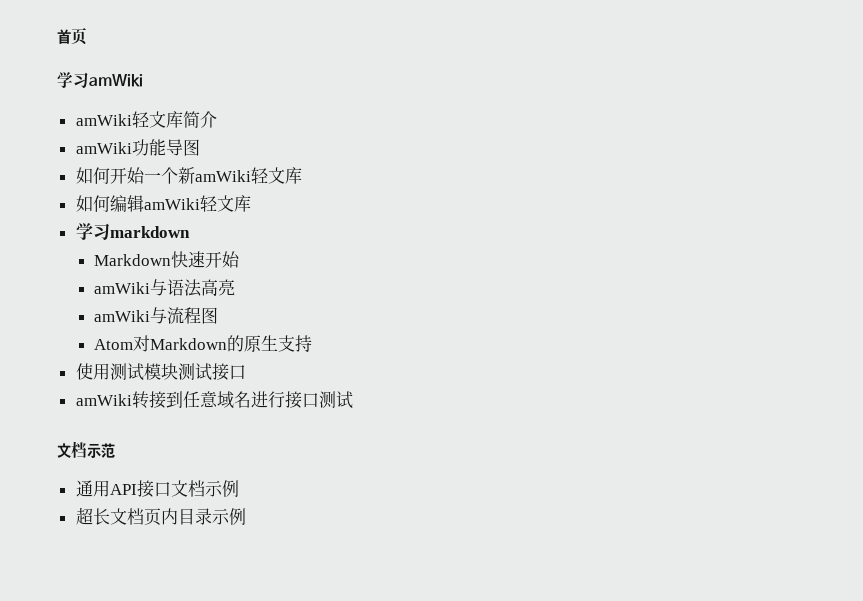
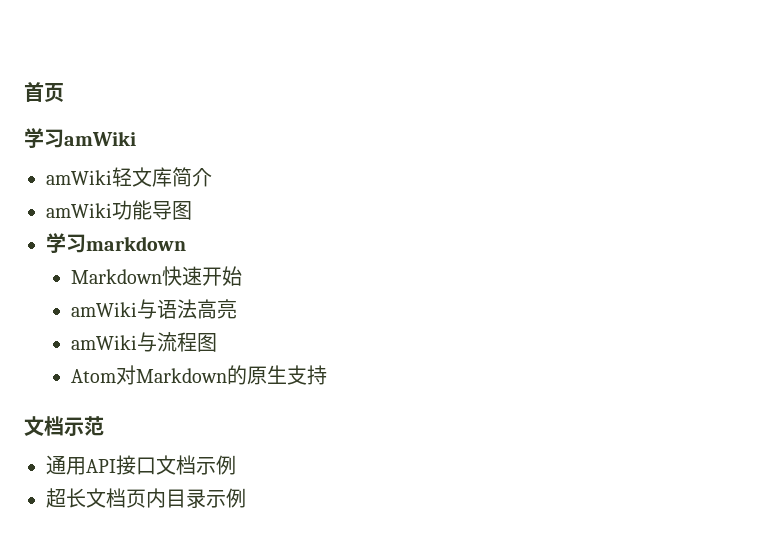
- 如何开始一个新amWiki轻文库
- 如何编辑amWiki轻文库
- 使用测试模块测试接口
- amWiki转接到任意域名进行接口测试

